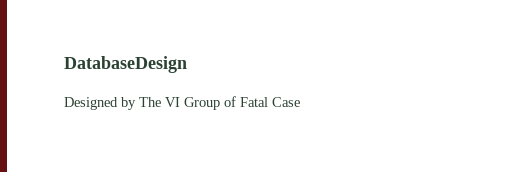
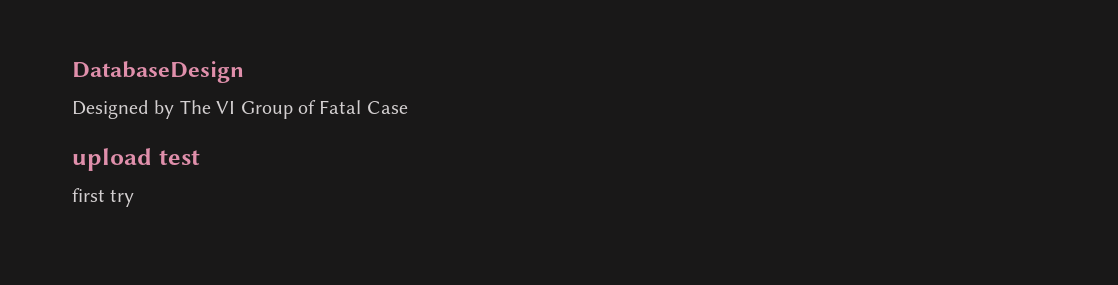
+ upload test
+ first try

